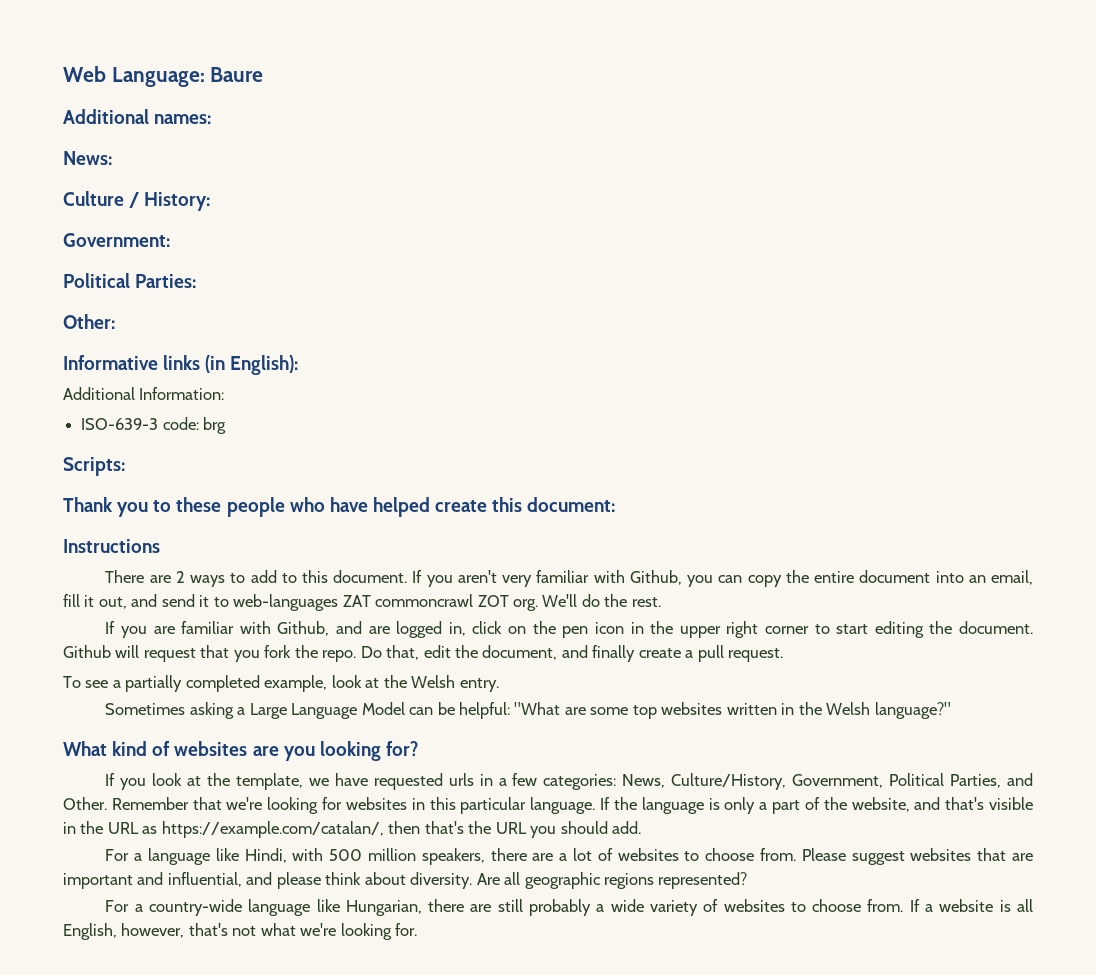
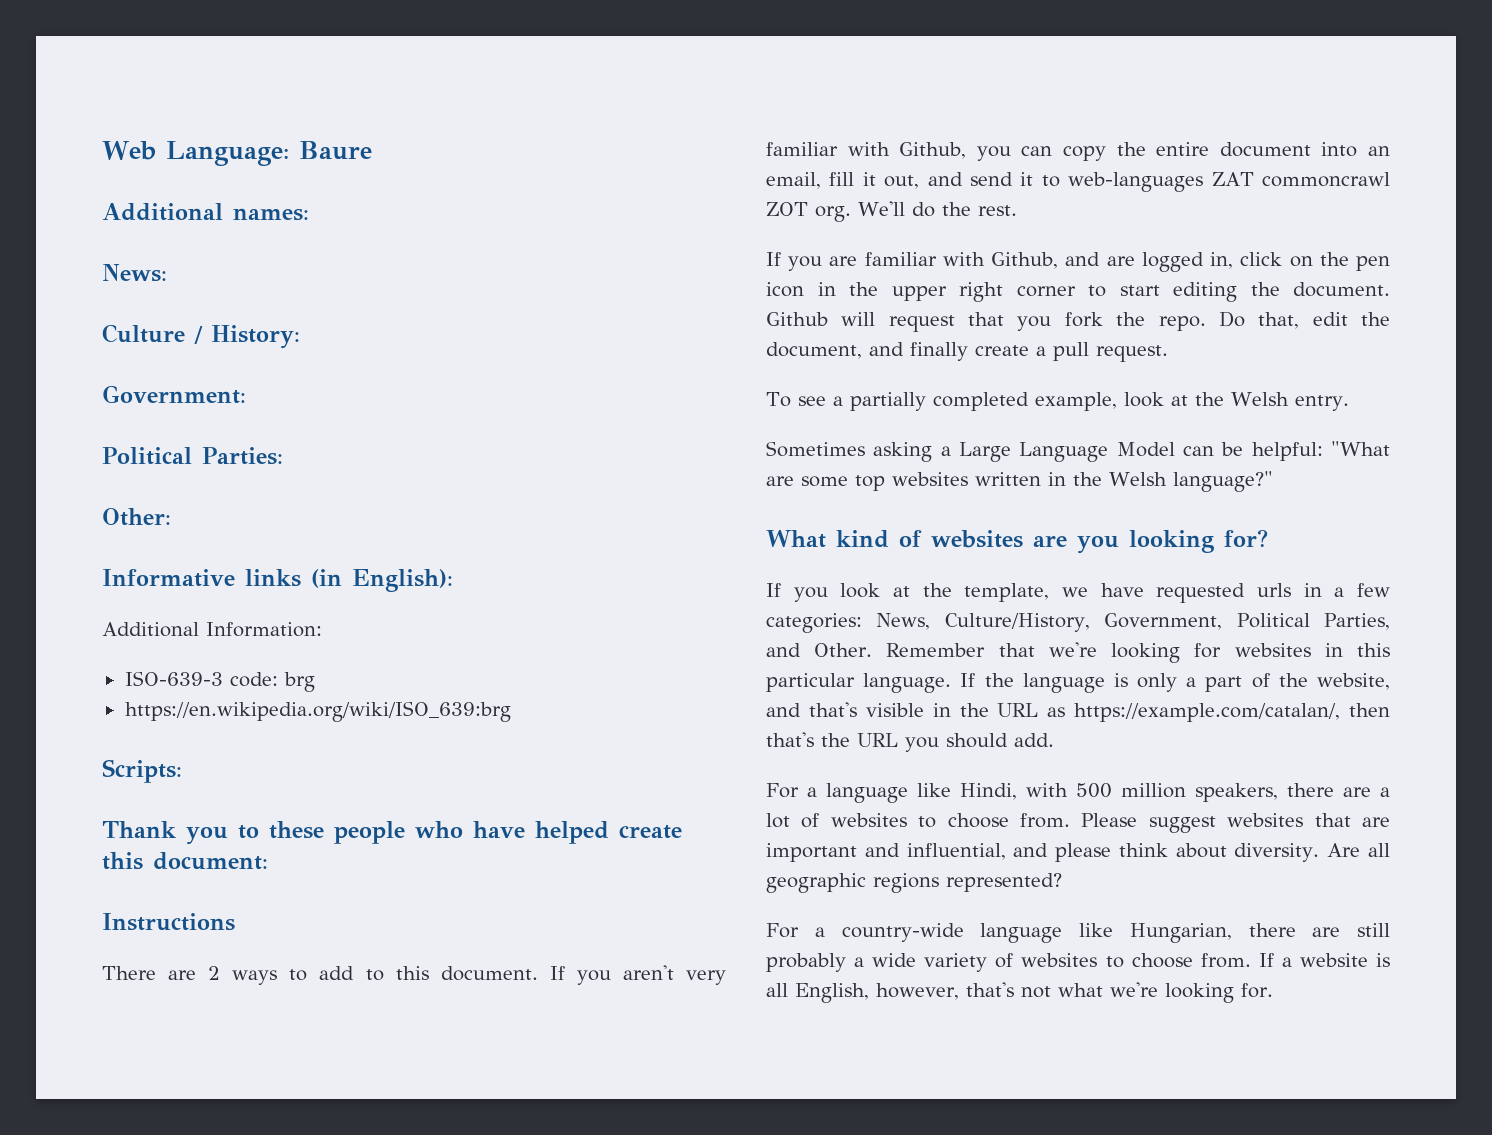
+ https://en.wikipedia.org/wiki/ISO_639:brg

